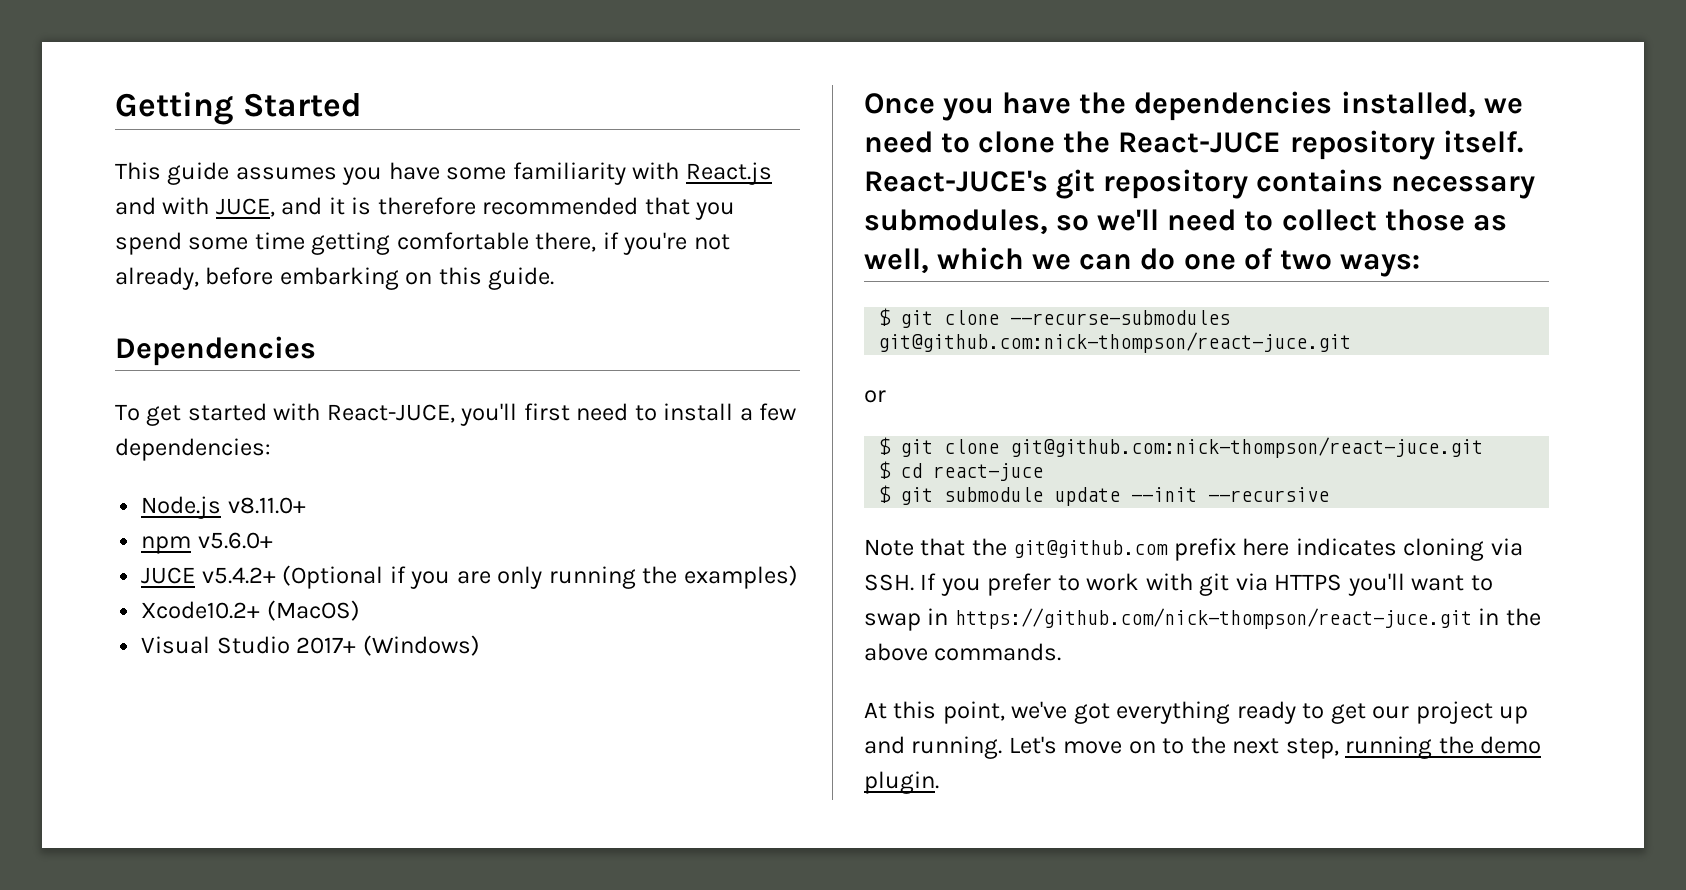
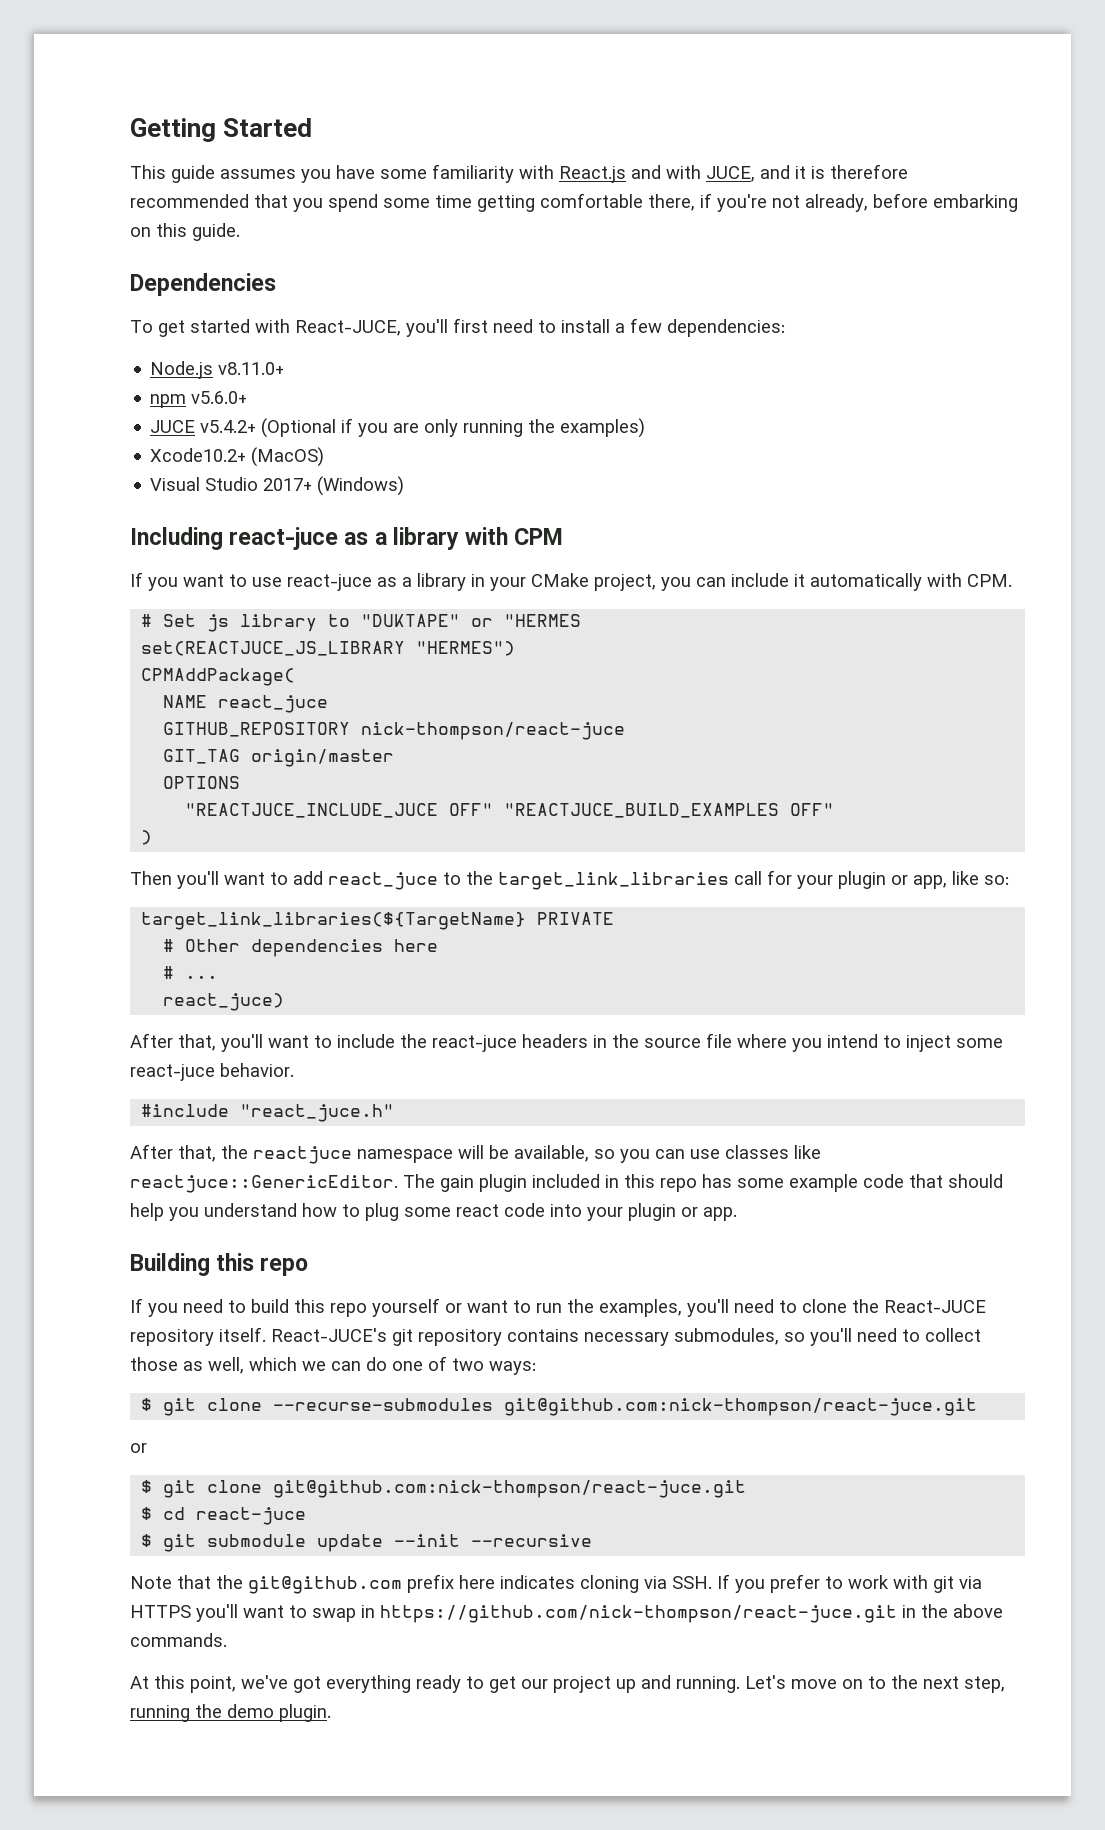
- Once you have the dependencies installed, we need to clone the React-JUCE repository itself.
+ Including react-juce as a library with CPM
+ If you want to use react-juce as a library in your CMake project, you can include it automatically with CPM.
+ # Set js library to "DUKTAPE" or "HERMES
+ set(REACTJUCE_JS_LIBRARY "HERMES")
+ CPMAddPackage(
+ NAME react_juce
+ GITHUB_REPOSITORY nick-thompson/react-juce
+ GIT_TAG origin/master
+ OPTIONS
+ "REACTJUCE_INCLUDE_JUCE OFF" "REACTJUCE_BUILD_EXAMPLES OFF"
+ )
+ Then you'll want to add react_juce to the target_link_libraries call for your plugin or app, like so:
+ target_link_libraries(${TargetName} PRIVATE
+ # Other dependencies here
+ # ...
+ react_juce)
+ After that, you'll want to include the react-juce headers in the source file where you intend to inject some react-juce behavior.
+ #include "react_juce.h"
+ After that, the reactjuce namespace will be available, so you can use classes like reactjuce::GenericEditor. The gain plugin included in this repo has some example code that should help you understand how to plug some react code into your plugin or app.
+ Building this repo
+ If you need to build this repo yourself or want to run the examples, you'll need to clone the React-JUCE repository itself.
- React-JUCE's git repository contains necessary submodules, so we'll need to collect those as well, which we can do one of two ways:
+ React-JUCE's git repository contains necessary submodules, so you'll need to collect those as well, which we can do one of two ways:

